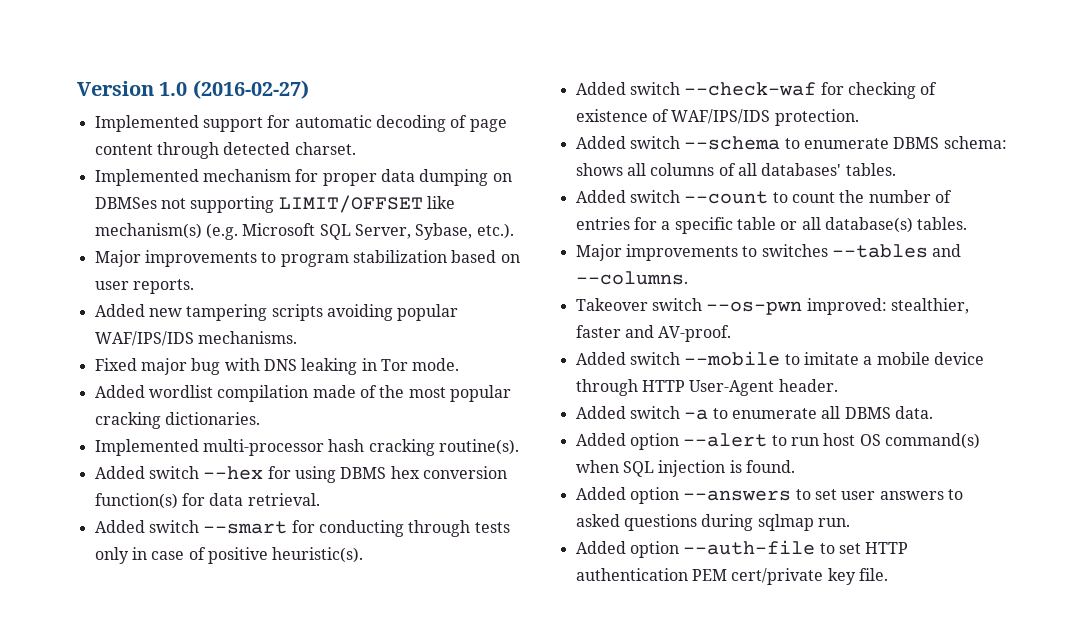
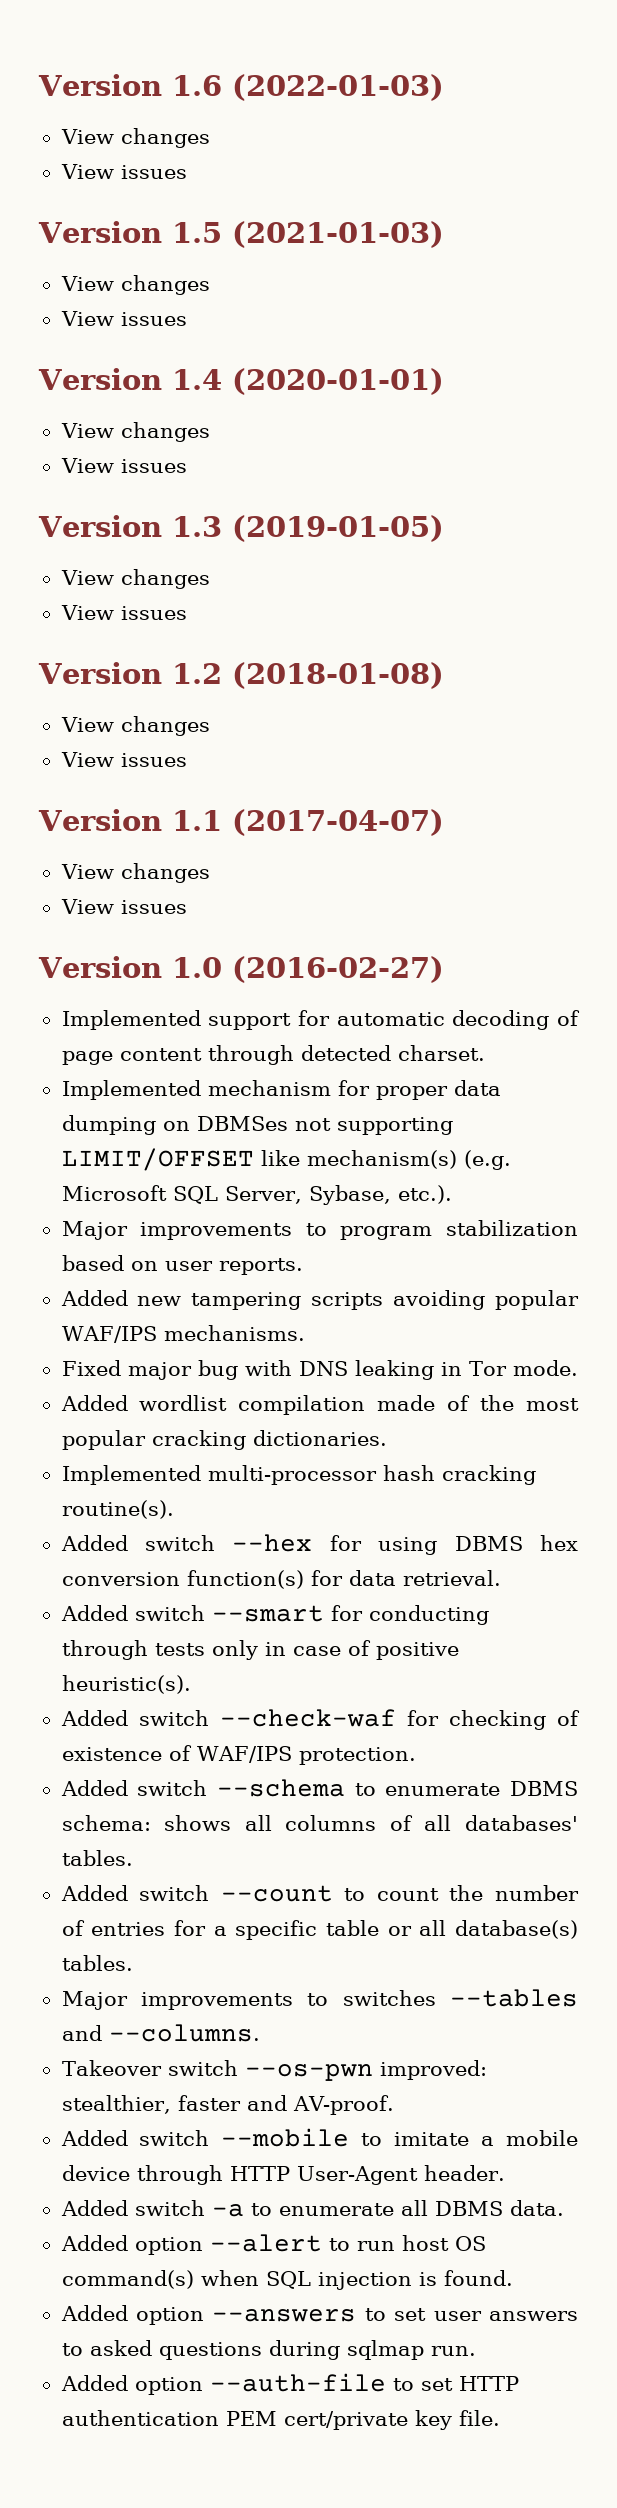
+ Version 1.6 (2022-01-03)
+ View changes
+ View issues
+ Version 1.5 (2021-01-03)
+ View changes
+ View issues
+ Version 1.4 (2020-01-01)
+ View changes
+ View issues
+ Version 1.3 (2019-01-05)
+ View changes
+ View issues
+ Version 1.2 (2018-01-08)
+ View changes
+ View issues
+ Version 1.1 (2017-04-07)
+ View changes
+ View issues
- Added new tampering scripts avoiding popular WAF/IPS/IDS mechanisms.
+ Added new tampering scripts avoiding popular WAF/IPS mechanisms.
- Added switch --check-waf for checking of existence of WAF/IPS/IDS protection.
+ Added switch --check-waf for checking of existence of WAF/IPS protection.

